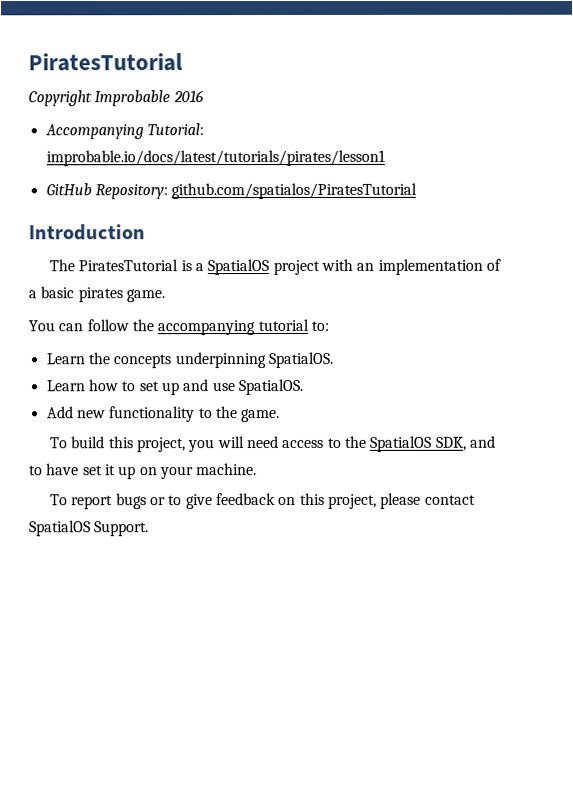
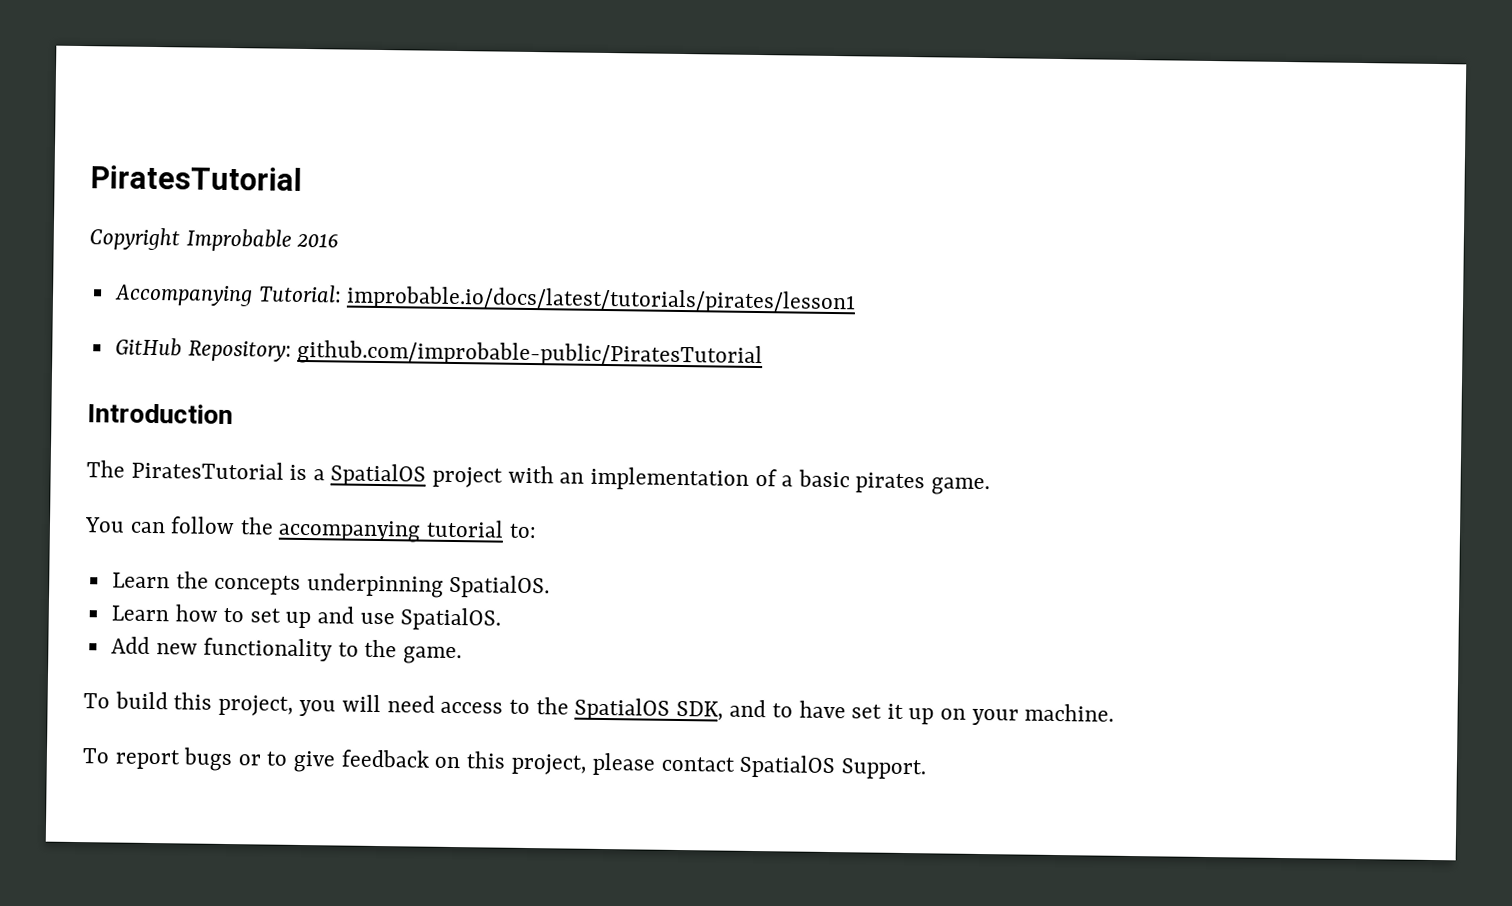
- GitHub Repository: github.com/spatialos/PiratesTutorial
+ GitHub Repository: github.com/improbable-public/PiratesTutorial

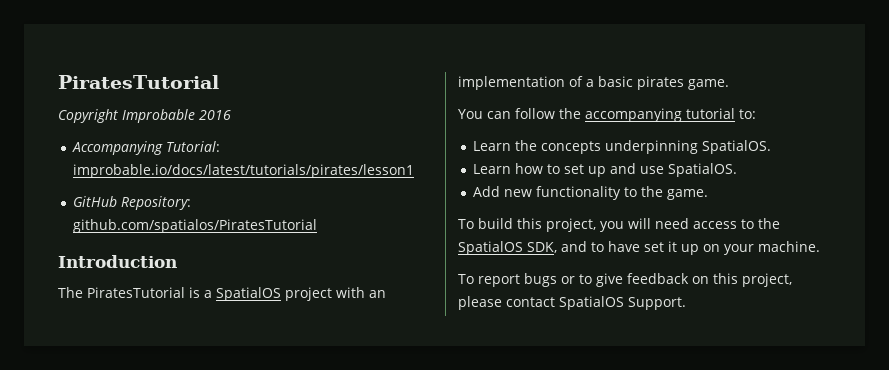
- GitHub Repository: github.com/improbable-public/PiratesTutorial
+ GitHub Repository: github.com/spatialos/PiratesTutorial

